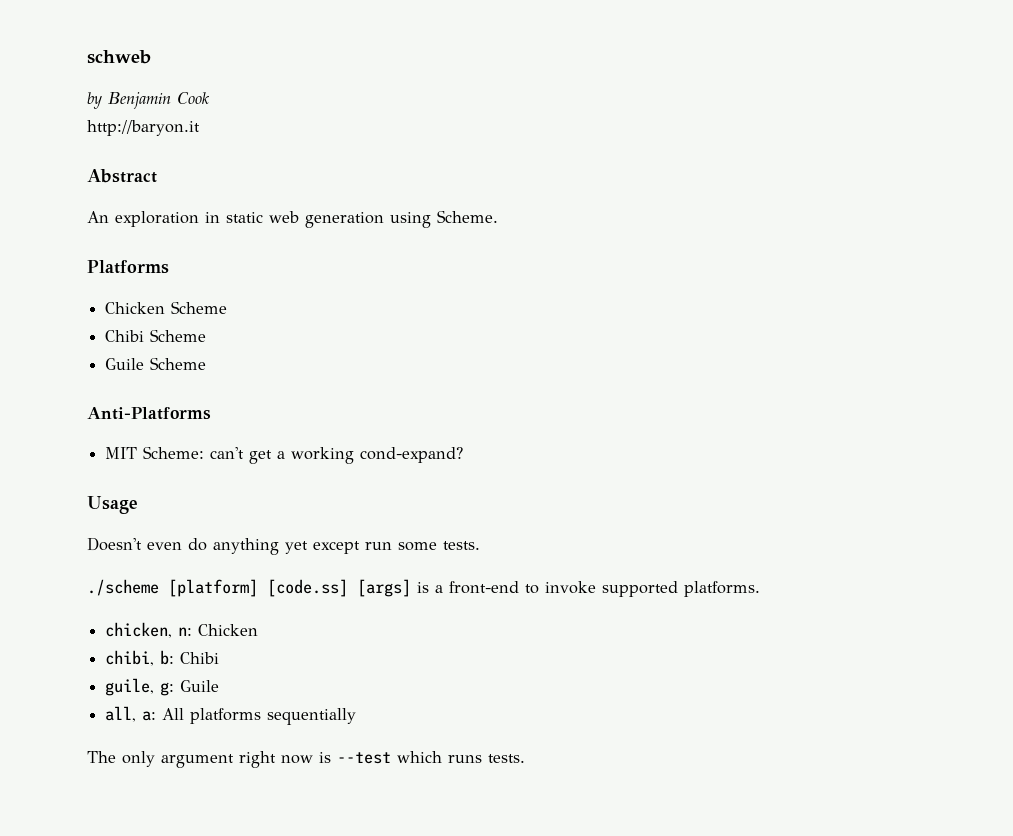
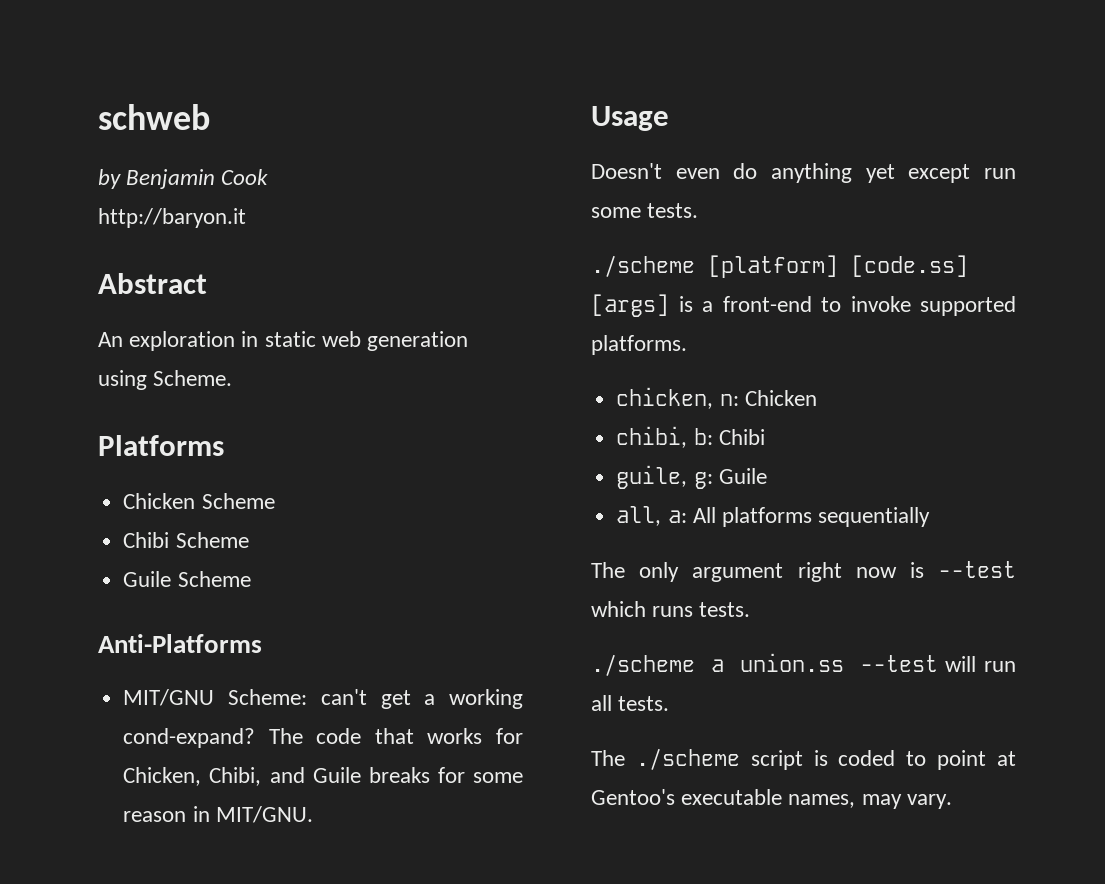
- MIT Scheme: can't get a working cond-expand?
+ MIT/GNU Scheme: can't get a working cond-expand? The code that works for Chicken, Chibi, and Guile breaks for some reason in MIT/GNU.
+ ./scheme a union.ss --test will run all tests.
+ The ./scheme script is coded to point at Gentoo's executable names, may vary.

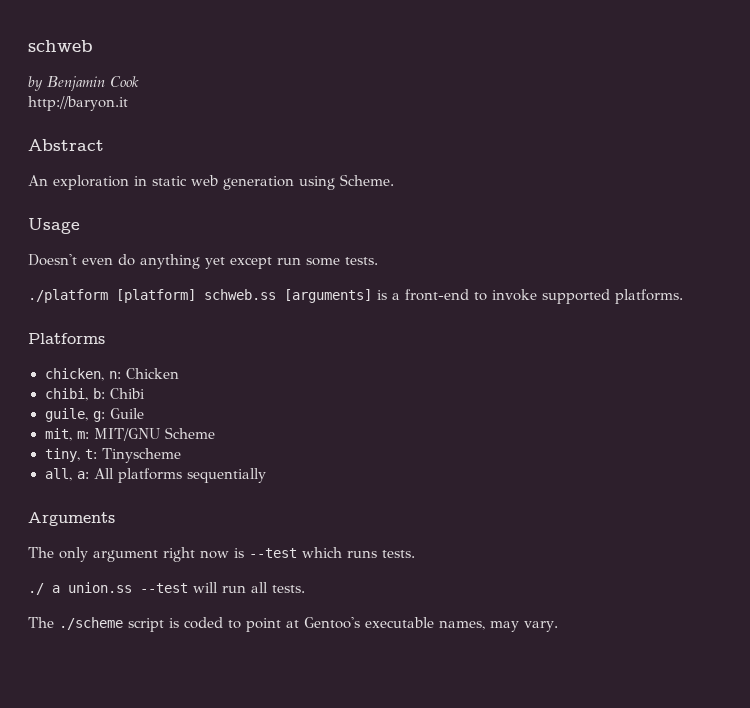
- Platforms
- Chicken Scheme
- Chibi Scheme
- Guile Scheme
- Anti-Platforms
- MIT/GNU Scheme: can't get a working cond-expand? The code that works for Chicken, Chibi, and Guile breaks for some reason in MIT/GNU.
- ./scheme [platform] [code.ss] [args] is a front-end to invoke supported platforms.
+ ./platform [platform] schweb.ss [arguments] is a front-end to invoke supported platforms.
+ Platforms
+ mit, m: MIT/GNU Scheme
+ tiny, t: Tinyscheme
+ Arguments
- ./scheme a union.ss --test will run all tests.
+ ./ a union.ss --test will run all tests.

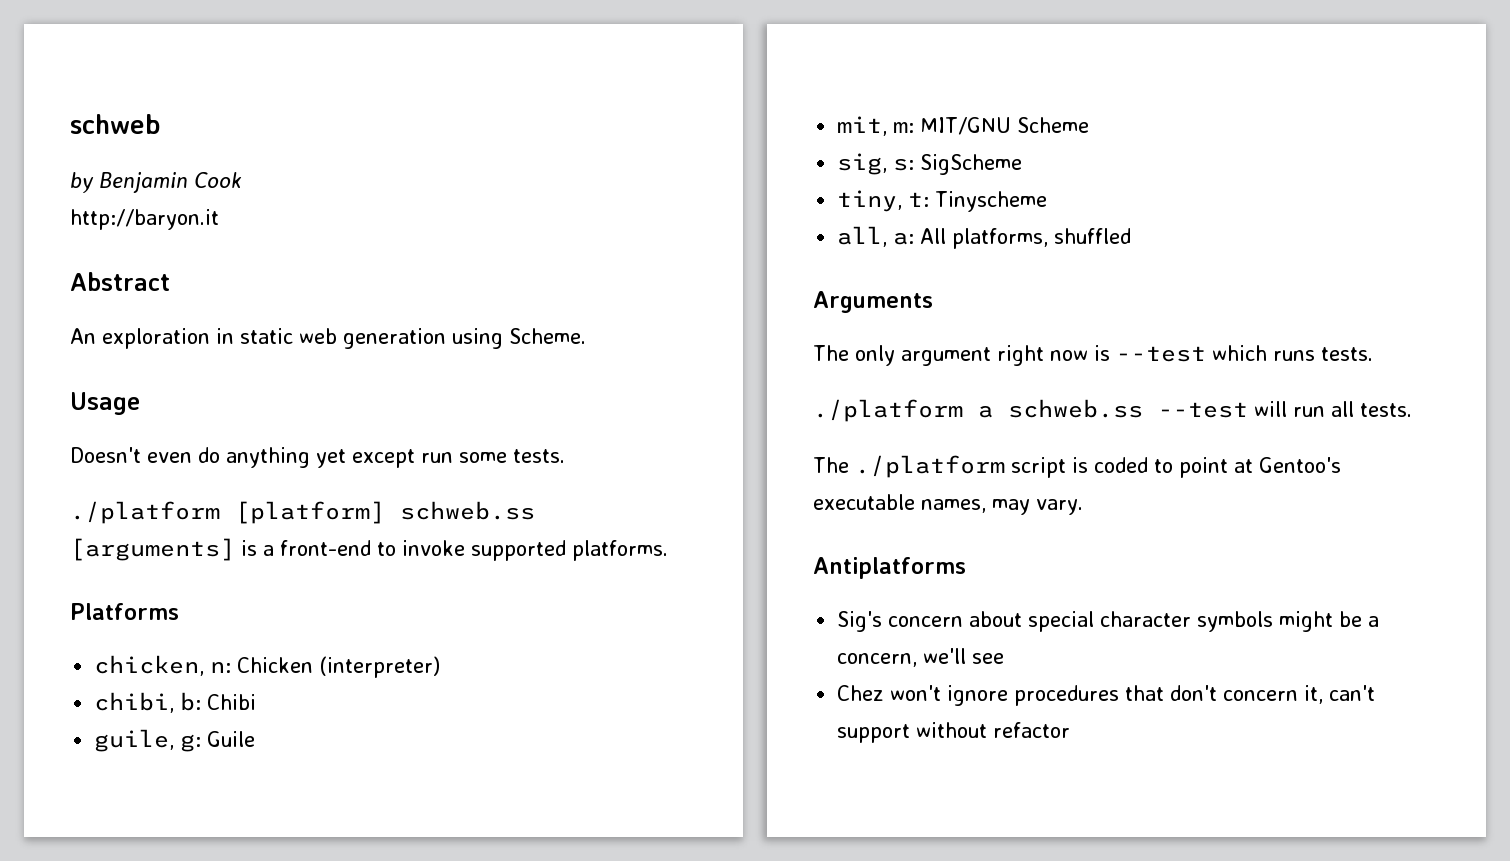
- chicken, n: Chicken
+ chicken, n: Chicken (interpreter)
+ sig, s: SigScheme
- all, a: All platforms sequentially
+ all, a: All platforms, shuffled
- ./ a union.ss --test will run all tests.
+ ./platform a schweb.ss --test will run all tests.
- The ./scheme script is coded to point at Gentoo's executable names, may vary.
+ The ./platform script is coded to point at Gentoo's executable names, may vary.
+ Antiplatforms
+ Sig's concern about special character symbols might be a concern, we'll see
+ Chez won't ignore procedures that don't concern it, can't support without refactor

